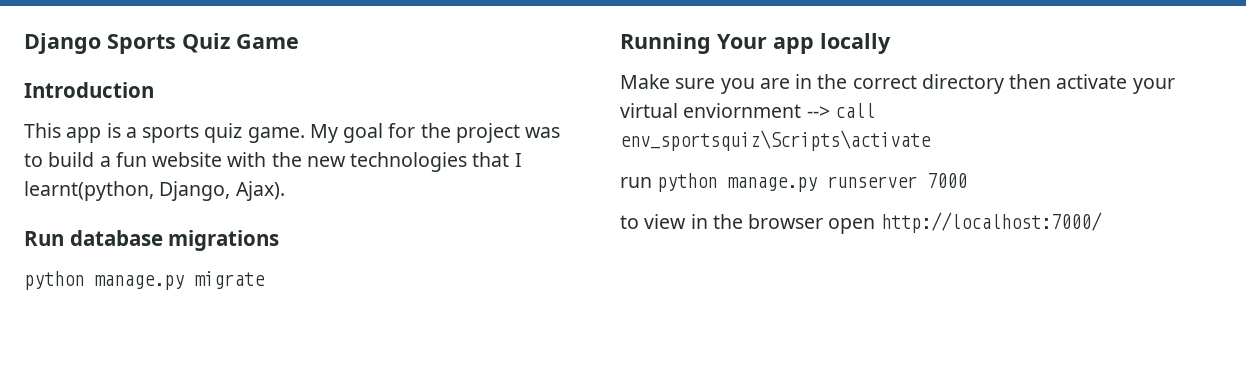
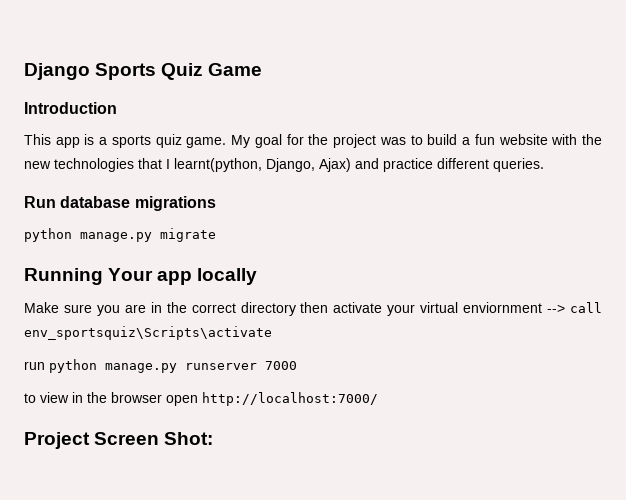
- My goal for the project was to build a fun website with the new technologies that I learnt(python, Django, Ajax).
+ My goal for the project was to build a fun website with the new technologies that I learnt(python, Django, Ajax) and practice different queries.
+ Project Screen Shot:

